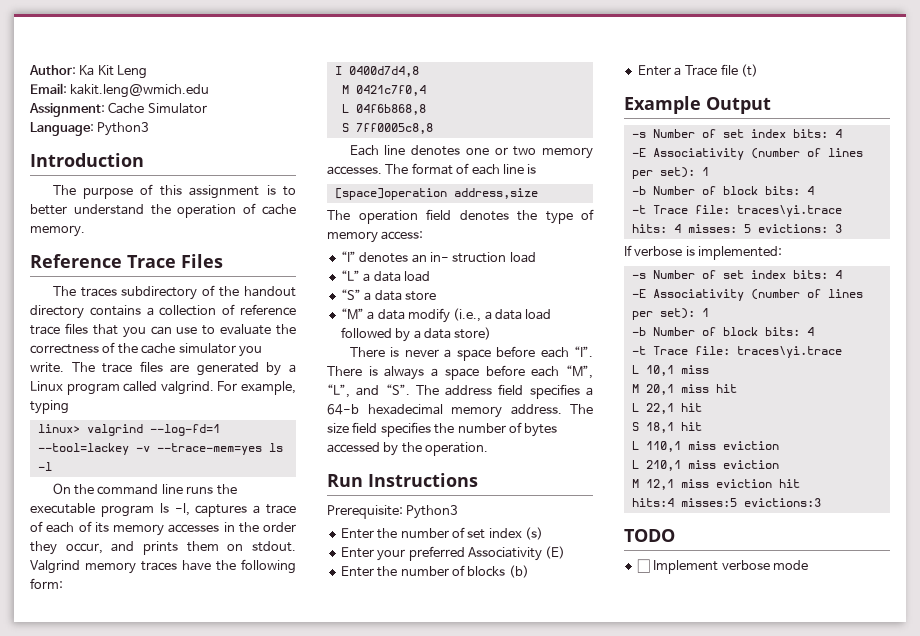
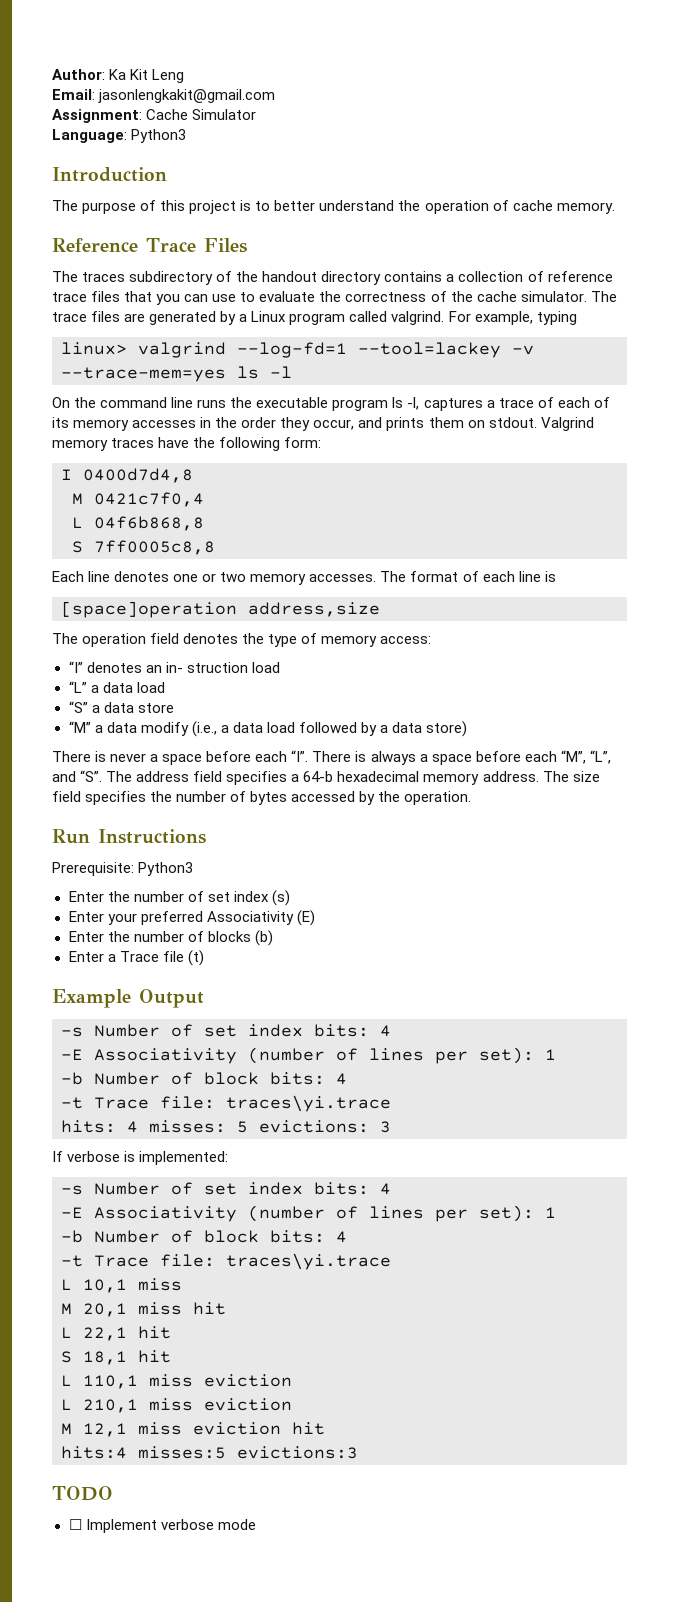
- Email: kakit.leng@wmich.edu
+ Email: jasonlengkakit@gmail.com
- The purpose of this assignment is to better understand the operation of cache memory.
+ The purpose of this project is to better understand the operation of cache memory.
- The traces subdirectory of the handout directory contains a collection of reference trace files that you can use to evaluate the correctness of the cache simulator you write.
+ The traces subdirectory of the handout directory contains a collection of reference trace files that you can use to evaluate the correctness of the cache simulator.

